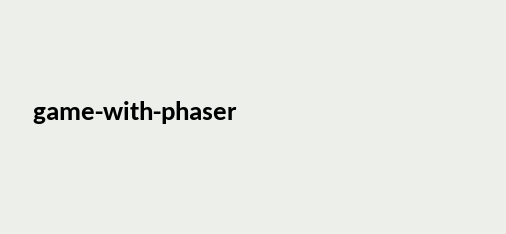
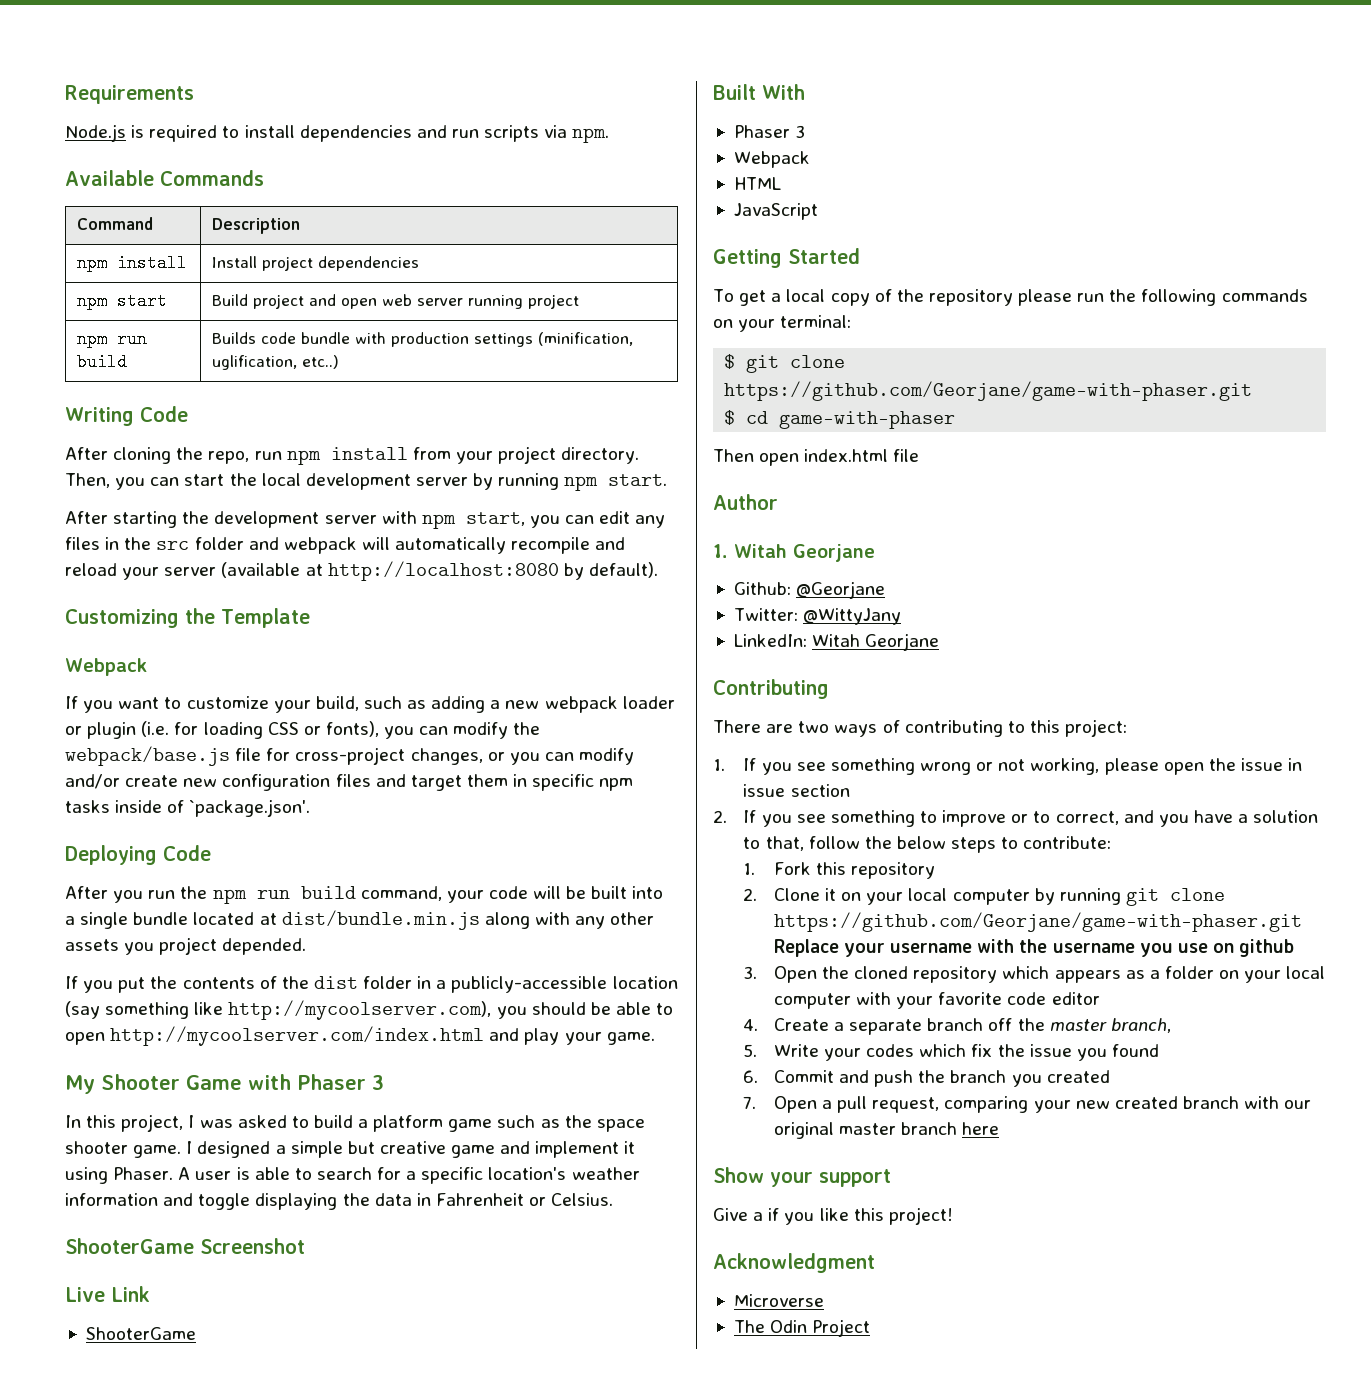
- game-with-phaser
+ Requirements
+ Node.js is required to install dependencies and run scripts via npm.
+ Available Commands
+ Command | Description
+ npm install | Install project dependencies
+ npm start | Build project and open web server running project
+ npm run build | Builds code bundle with production settings (minification, uglification, etc..)
+ Writing Code
+ After cloning the repo, run npm install from your project directory. Then, you can start the local development server by running npm start.
+ After starting the development server with npm start, you can edit any files in the src folder and webpack will automatically recompile and reload your server (available at http://localhost:8080 by default).
+ Customizing the Template
+ Webpack
+ If you want to customize your build, such as adding a new webpack loader or plugin (i.e. for loading CSS or fonts), you can modify the webpack/base.js file for cross-project changes, or you can modify and/or create new configuration files and target them in specific npm tasks inside of `package.json'.
+ Deploying Code
+ After you run the npm run build command, your code will be built into a single bundle located at dist/bundle.min.js along with any other assets you project depended.
+ If you put the contents of the dist folder in a publicly-accessible location (say something like http://mycoolserver.com), you should be able to open http://mycoolserver.com/index.html and play your game.
+ My Shooter Game with Phaser 3
+ In this project, I was asked to build a platform game such as the space shooter game. I designed a simple but creative game and implement it using Phaser. A user is able to search for a specific location's weather information and toggle displaying the data in Fahrenheit or Celsius.
+ ShooterGame Screenshot
+ Live Link
+ ShooterGame
+ Built With
+ Phaser 3
+ Webpack
+ HTML
+ JavaScript
+ Getting Started
+ To get a local copy of the repository please run the following commands on your terminal:
+ $ git clone https://github.com/Georjane/game-with-phaser.git
+ $ cd game-with-phaser
+ Then open index.html file
+ Author
+ 1. Witah Georjane
+ Github: @Georjane
+ Twitter: @WittyJany
+ LinkedIn: Witah Georjane
+ Contributing
+ There are two ways of contributing to this project:
+ 1. If you see something wrong or not working, please open the issue in issue section
+ 2. If you see something to improve or to correct, and you have a solution to that, follow the below steps to contribute:
+ 1. Fork this repository
+ 2. Clone it on your local computer by running git clone https://github.com/Georjane/game-with-phaser.git Replace your username with the username you use on github
+ 3. Open the cloned repository which appears as a folder on your local computer with your favorite code editor
+ 4. Create a separate branch off the master branch,
+ 5. Write your codes which fix the issue you found
+ 6. Commit and push the branch you created
+ 7. Open a pull request, comparing your new created branch with our original master branch here
+ Show your support
+ Give a if you like this project!
+ Acknowledgment
+ Microverse
+ The Odin Project

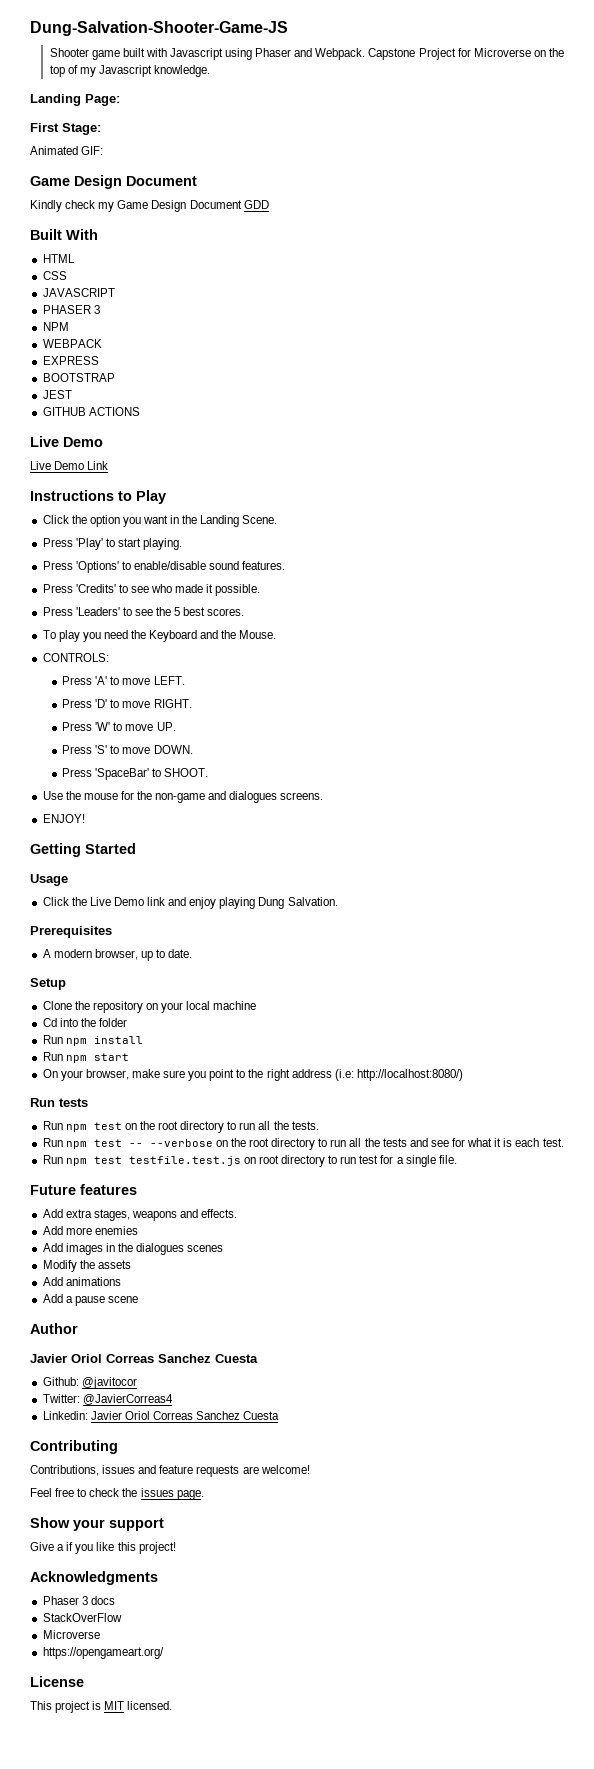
- Requirements
- Node.js is required to install dependencies and run scripts via npm.
- Available Commands
- Command | Description
- npm install | Install project dependencies
- npm start | Build project and open web server running project
- npm run build | Builds code bundle with production settings (minification, uglification, etc..)
- Writing Code
- After cloning the repo, run npm install from your project directory. Then, you can start the local development server by running npm start.
- After starting the development server with npm start, you can edit any files in the src folder and webpack will automatically recompile and reload your server (available at http://localhost:8080 by default).
- Customizing the Template
- Webpack
- If you want to customize your build, such as adding a new webpack loader or plugin (i.e. for loading CSS or fonts), you can modify the webpack/base.js file for cross-project changes, or you can modify and/or create new configuration files and target them in specific npm tasks inside of `package.json'.
- Deploying Code
- After you run the npm run build command, your code will be built into a single bundle located at dist/bundle.min.js along with any other assets you project depended.
- If you put the contents of the dist folder in a publicly-accessible location (say something like http://mycoolserver.com), you should be able to open http://mycoolserver.com/index.html and play your game.
- My Shooter Game with Phaser 3
- In this project, I was asked to build a platform game such as the space shooter game. I designed a simple but creative game and implement it using Phaser. A user is able to search for a specific location's weather information and toggle displaying the data in Fahrenheit or Celsius.
- ShooterGame Screenshot
- Live Link
- ShooterGame
+ Dung-Salvation-Shooter-Game-JS
+ Shooter game built with Javascript using Phaser and Webpack. Capstone Project for Microverse on the top of my Javascript knowledge.
+ Landing Page:
+ First Stage:
+ Animated GIF:
+ Game Design Document
+ Kindly check my Game Design Document GDD
  Built With
- Phaser 3
- Webpack
  HTML
- JavaScript
+ CSS
+ JAVASCRIPT
+ PHASER 3
+ NPM
+ WEBPACK
+ EXPRESS
+ BOOTSTRAP
+ JEST
+ GITHUB ACTIONS
+ Live Demo
+ Live Demo Link
+ Instructions to Play
+ Click the option you want in the Landing Scene.
+ Press 'Play' to start playing.
+ Press 'Options' to enable/disable sound features.
+ Press 'Credits' to see who made it possible.
+ Press 'Leaders' to see the 5 best scores.
+ To play you need the Keyboard and the Mouse.
+ CONTROLS:
+ Press 'A' to move LEFT.
+ Press 'D' to move RIGHT.
+ Press 'W' to move UP.
+ Press 'S' to move DOWN.
+ Press 'SpaceBar' to SHOOT.
+ Use the mouse for the non-game and dialogues screens.
+ ENJOY!
  Getting Started
- To get a local copy of the repository please run the following commands on your terminal:
- $ git clone https://github.com/Georjane/game-with-phaser.git
- $ cd game-with-phaser
- Then open index.html file
+ Usage
+ Click the Live Demo link and enjoy playing Dung Salvation.
+ Prerequisites
+ A modern browser, up to date.
+ Setup
+ Clone the repository on your local machine
+ Cd into the folder
+ Run npm install
+ Run npm start
+ On your browser, make sure you point to the right address (i.e: http://localhost:8080/)
+ Run tests
+ Run npm test on the root directory to run all the tests.
+ Run npm test -- --verbose on the root directory to run all the tests and see for what it is each test.
+ Run npm test testfile.test.js on root directory to run test for a single file.
+ Future features
+ Add extra stages, weapons and effects.
+ Add more enemies
+ Add images in the dialogues scenes
+ Modify the assets
+ Add animations
+ Add a pause scene
  Author
- 1. Witah Georjane
+ Javier Oriol Correas Sanchez Cuesta
- Github: @Georjane
+ Github: @javitocor
- Twitter: @WittyJany
- LinkedIn: Witah Georjane
+ Twitter: @JavierCorreas4
+ Linkedin: Javier Oriol Correas Sanchez Cuesta
  Contributing
- There are two ways of contributing to this project:
- 1. If you see something wrong or not working, please open the issue in issue section
- 2. If you see something to improve or to correct, and you have a solution to that, follow the below steps to contribute:
- 1. Fork this repository
- 2. Clone it on your local computer by running git clone https://github.com/Georjane/game-with-phaser.git Replace your username with the username you use on github
- 3. Open the cloned repository which appears as a folder on your local computer with your favorite code editor
- 4. Create a separate branch off the master branch,
- 5. Write your codes which fix the issue you found
- 6. Commit and push the branch you created
- 7. Open a pull request, comparing your new created branch with our original master branch here
+ Contributions, issues and feature requests are welcome!
+ Feel free to check the issues page.
- Acknowledgment
+ Acknowledgments
+ Phaser 3 docs
+ StackOverFlow
  Microverse
- The Odin Project
+ https://opengameart.org/
+ License
+ This project is MIT licensed.

